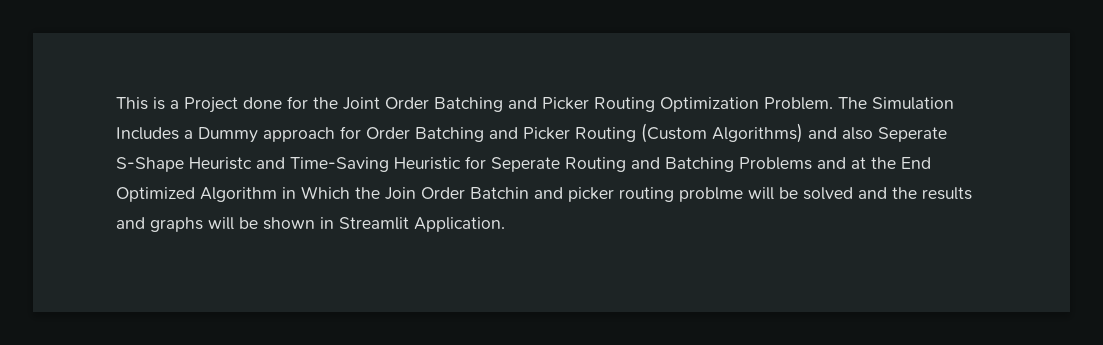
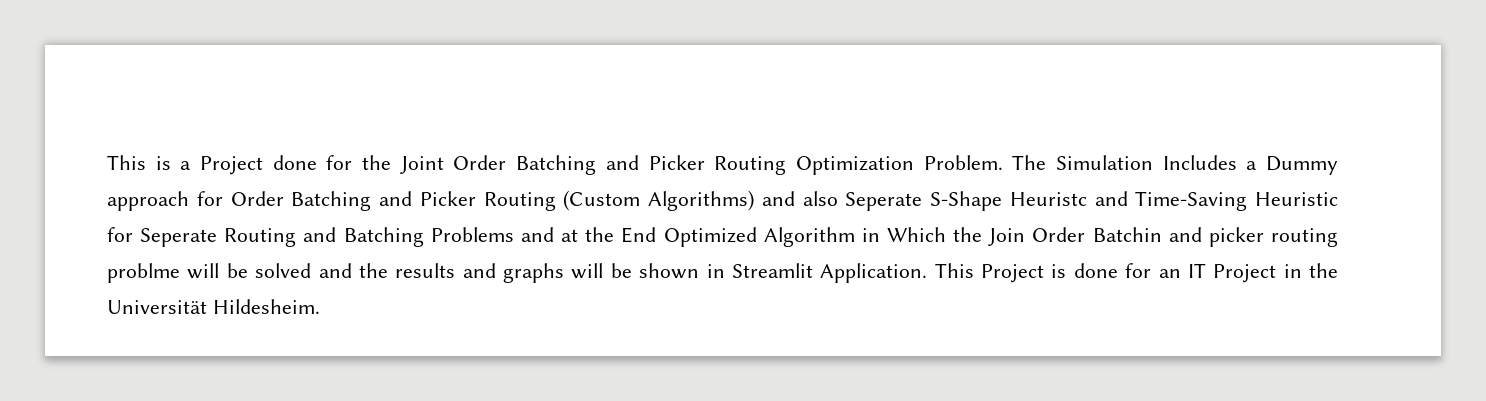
+ This Project is done for an IT Project in the Universität Hildesheim.

